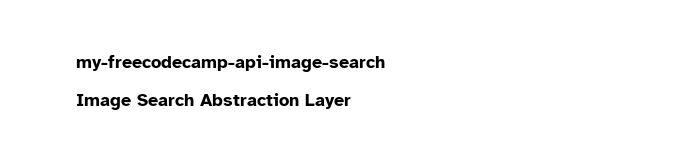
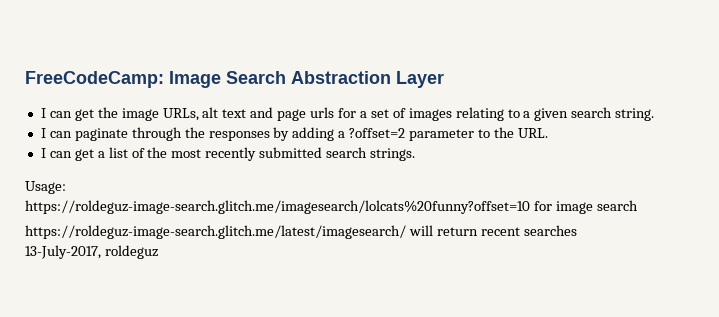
- my-freecodecamp-api-image-search
- Image Search Abstraction Layer
+ FreeCodeCamp: Image Search Abstraction Layer
+ I can get the image URLs, alt text and page urls for a set of images relating to a given search string.
+ I can paginate through the responses by adding a ?offset=2 parameter to the URL.
+ I can get a list of the most recently submitted search strings.
+ Usage:
+ https://roldeguz-image-search.glitch.me/imagesearch/lolcats%20funny?offset=10 for image search
+ https://roldeguz-image-search.glitch.me/latest/imagesearch/ will return recent searches
+ 13-July-2017, roldeguz

